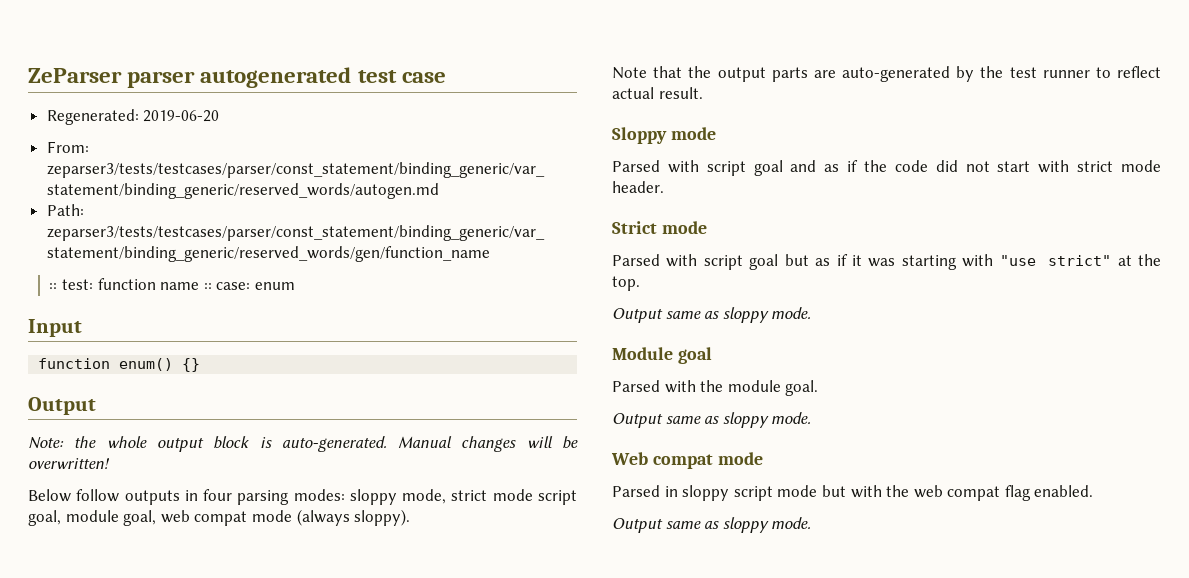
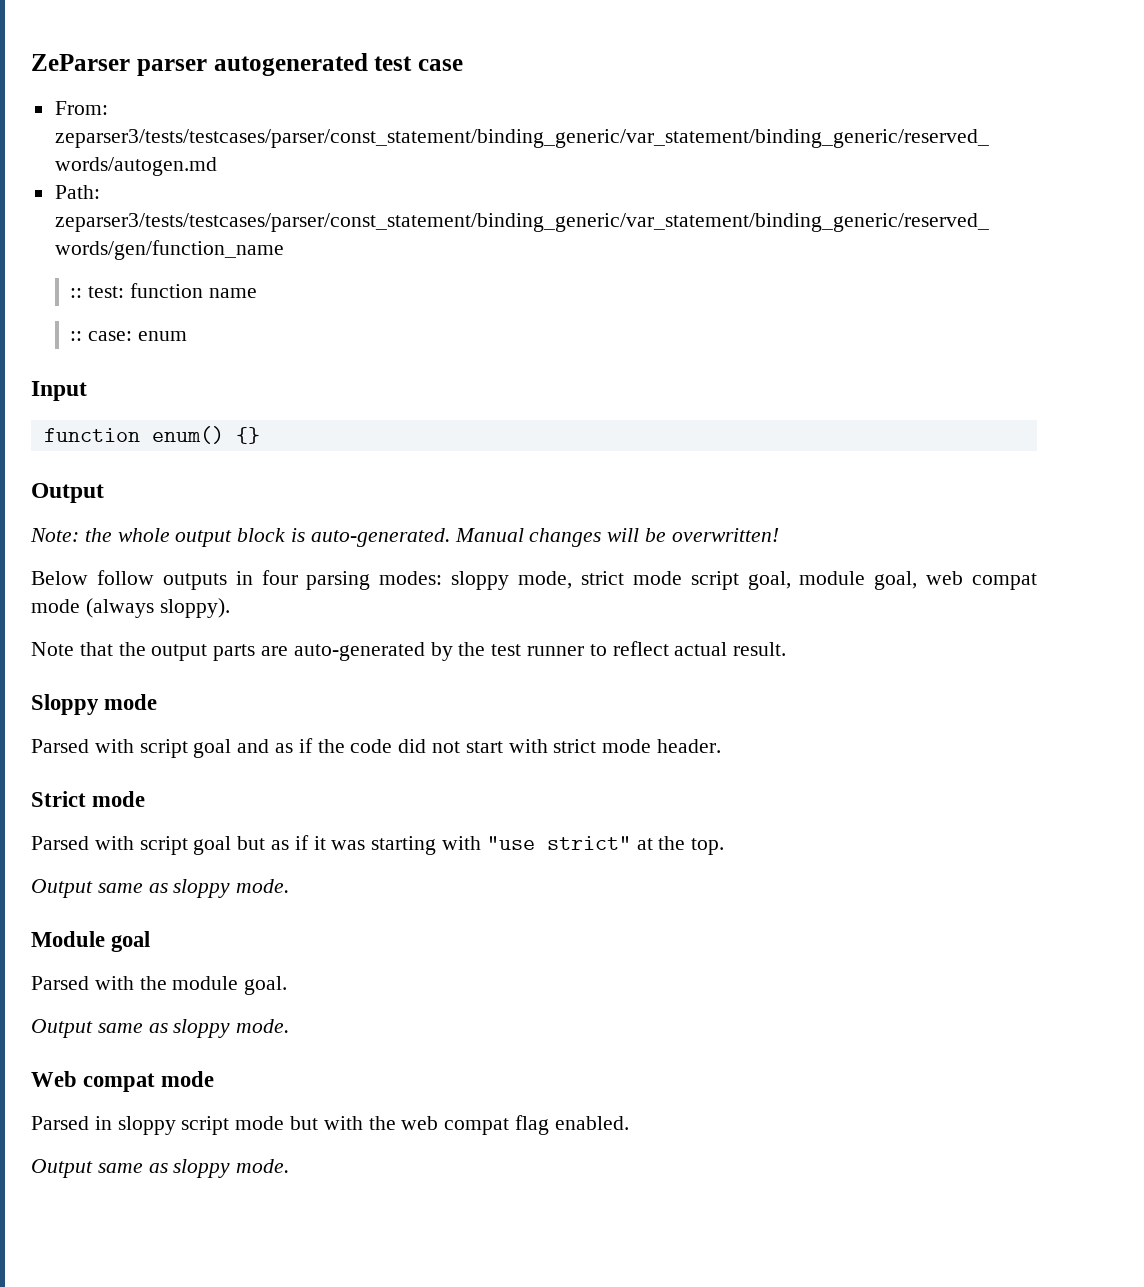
- Regenerated: 2019-06-20
- :: test: function name :: case: enum
+ :: test: function name
+ :: case: enum

